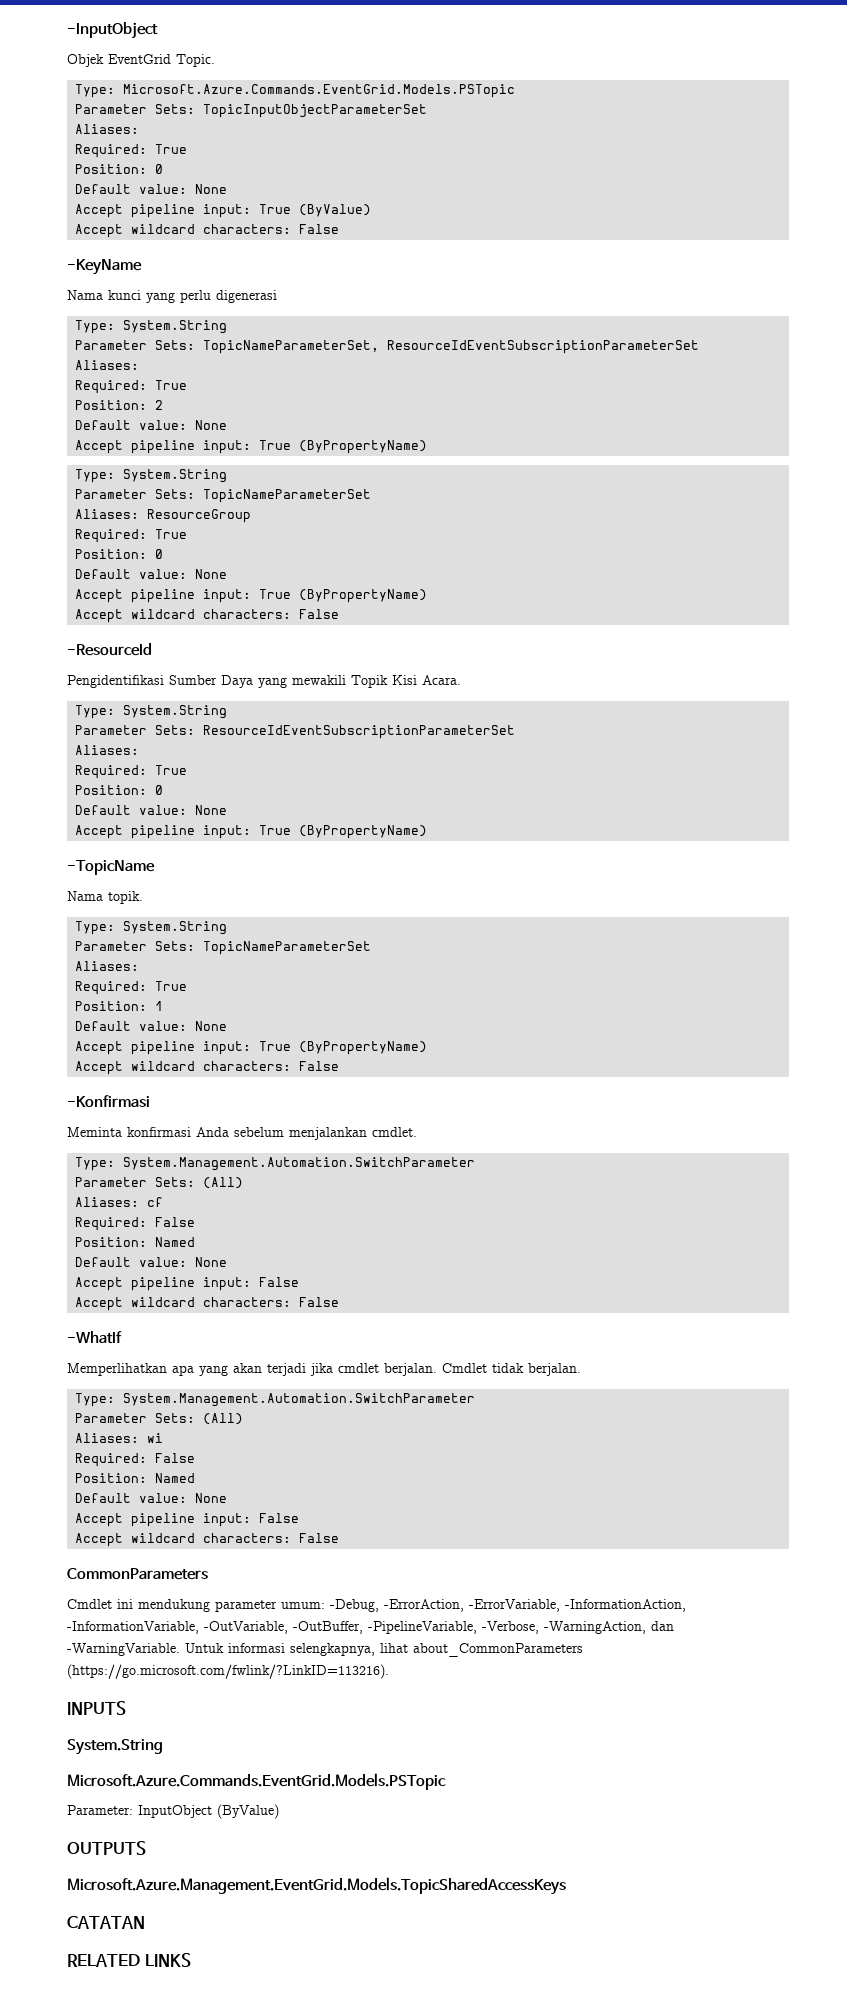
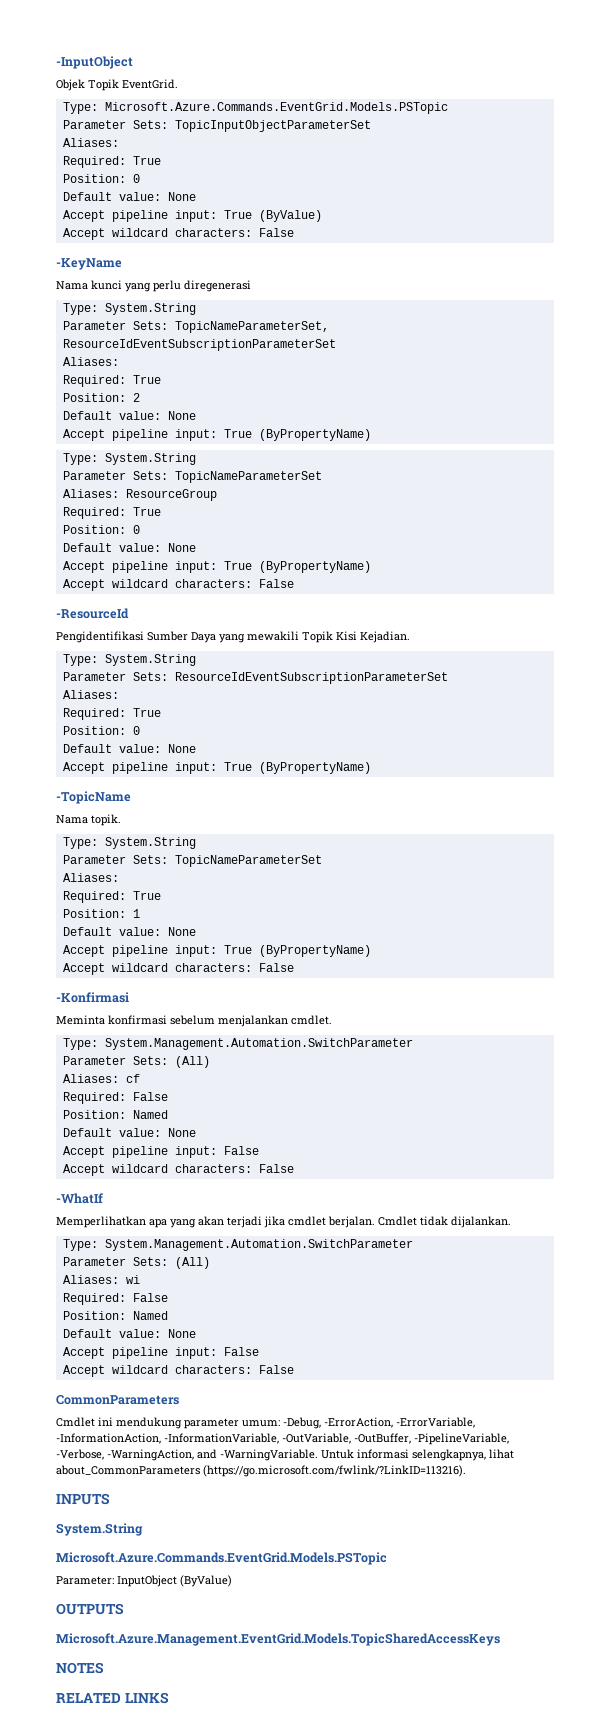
- Objek EventGrid Topic.
+ Objek Topik EventGrid.
- Nama kunci yang perlu digenerasi
+ Nama kunci yang perlu diregenerasi
- Pengidentifikasi Sumber Daya yang mewakili Topik Kisi Acara.
+ Pengidentifikasi Sumber Daya yang mewakili Topik Kisi Kejadian.
- Meminta konfirmasi Anda sebelum menjalankan cmdlet.
+ Meminta konfirmasi sebelum menjalankan cmdlet.
- Cmdlet tidak berjalan.
+ Cmdlet tidak dijalankan.
- Cmdlet ini mendukung parameter umum: -Debug, -ErrorAction, -ErrorVariable, -InformationAction, -InformationVariable, -OutVariable, -OutBuffer, -PipelineVariable, -Verbose, -WarningAction, dan -WarningVariable.
+ Cmdlet ini mendukung parameter umum: -Debug, -ErrorAction, -ErrorVariable, -InformationAction, -InformationVariable, -OutVariable, -OutBuffer, -PipelineVariable, -Verbose, -WarningAction, and -WarningVariable.
- CATATAN
+ NOTES

